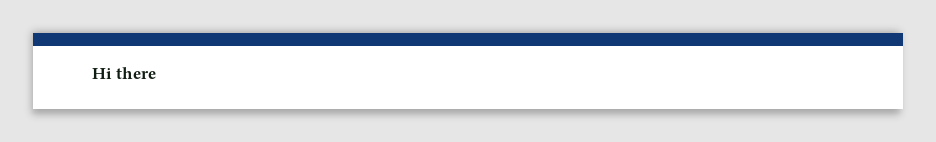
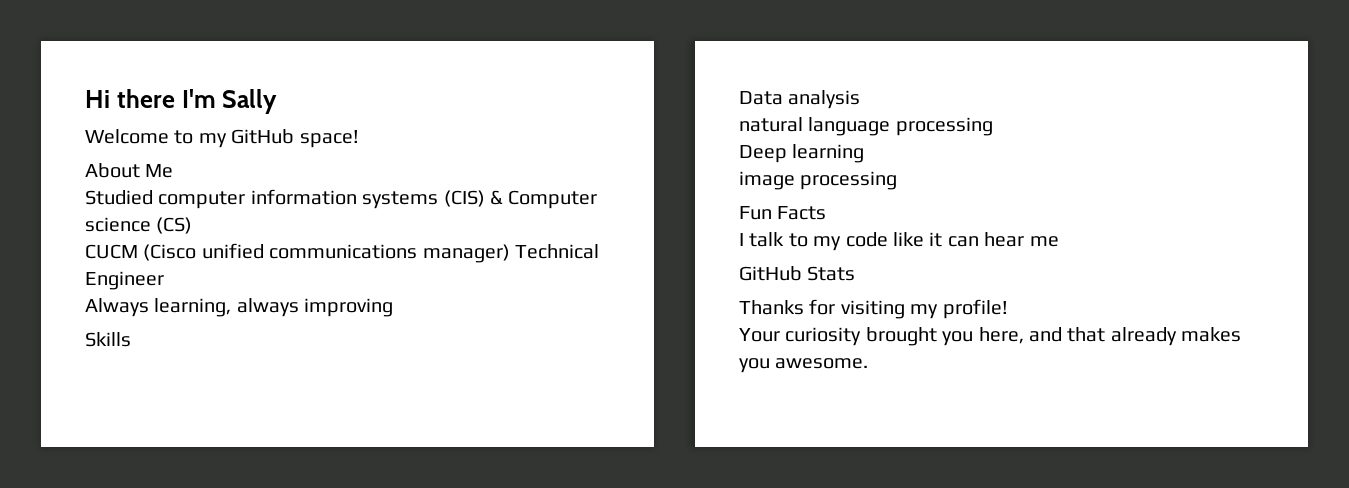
- Hi there
+ Hi there I'm Sally
+ Welcome to my GitHub space!
+ About Me
+ Studied computer information systems (CIS) & Computer science (CS)
+ CUCM (Cisco unified communications manager) Technical Engineer
+ Always learning, always improving
+ Skills
+ Data analysis
+ natural language processing
+ Deep learning
+ image processing
+ Fun Facts
+ I talk to my code like it can hear me
+ GitHub Stats
+ Thanks for visiting my profile!
+ Your curiosity brought you here, and that already makes you awesome.

